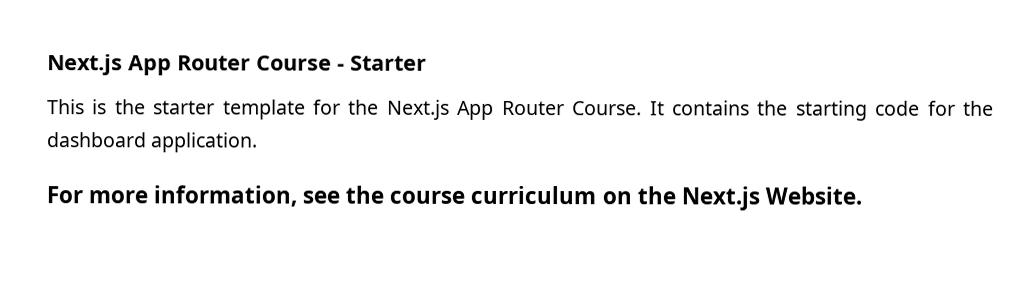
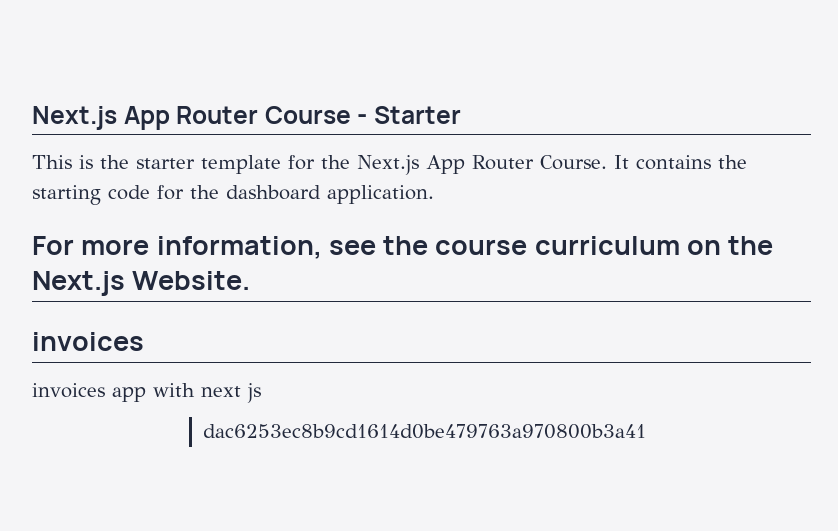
  For more information, see the course curriculum on the Next.js Website.
+ invoices
+ invoices app with next js
+ dac6253ec8b9cd1614d0be479763a970800b3a41

